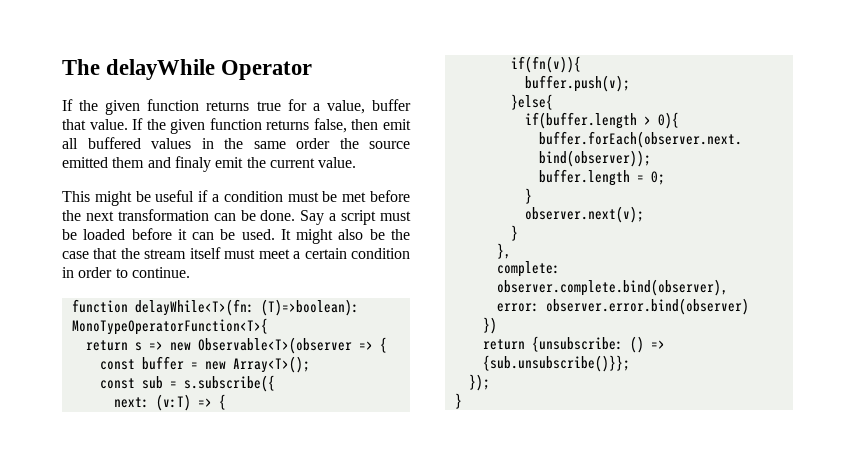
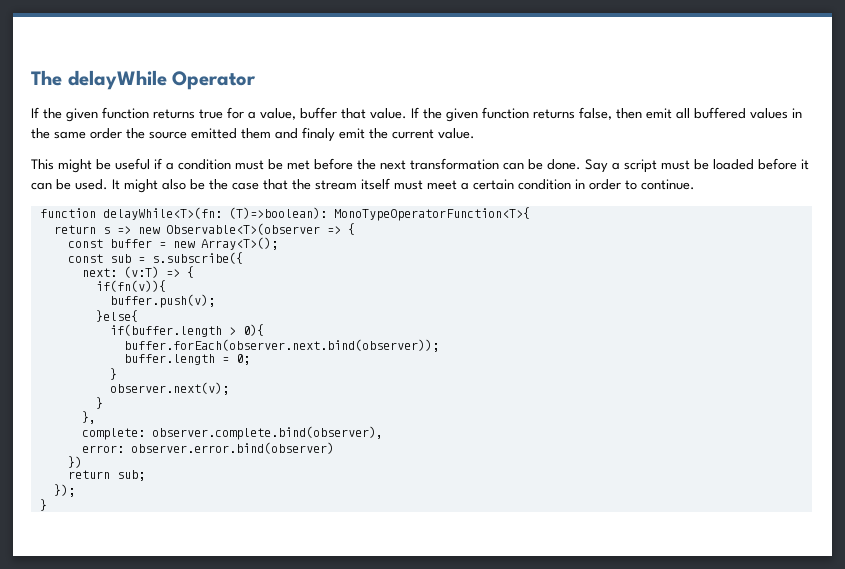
- return {unsubscribe: () => {sub.unsubscribe()}};
+ return sub;

